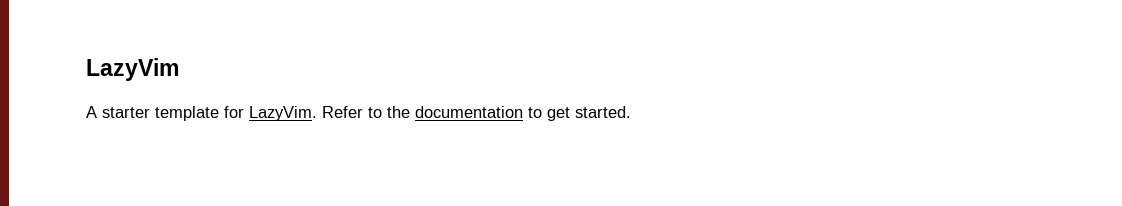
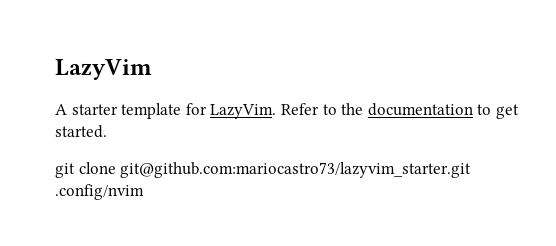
+ git clone git@github.com:mariocastro73/lazyvim_starter.git .config/nvim

